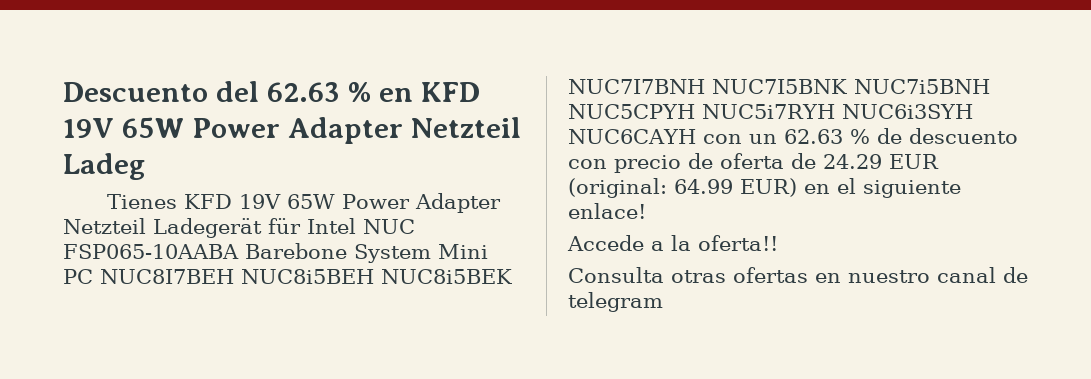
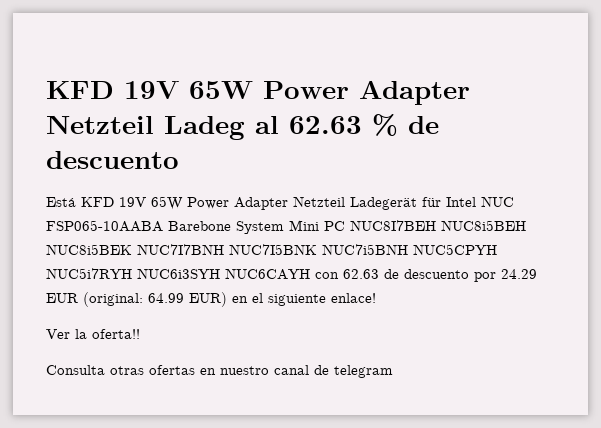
- Descuento del 62.63 % en KFD 19V 65W Power Adapter Netzteil Ladeg
- Tienes KFD 19V 65W Power Adapter Netzteil Ladegerät für Intel NUC FSP065-10AABA Barebone System Mini PC NUC8I7BEH NUC8i5BEH NUC8i5BEK NUC7I7BNH NUC7I5BNK NUC7i5BNH NUC5CPYH NUC5i7RYH NUC6i3SYH NUC6CAYH con un 62.63 % de descuento con precio de oferta de 24.29 EUR (original: 64.99 EUR) en el siguiente enlace!
+ KFD 19V 65W Power Adapter Netzteil Ladeg al 62.63 % de descuento
+ Está KFD 19V 65W Power Adapter Netzteil Ladegerät für Intel NUC FSP065-10AABA Barebone System Mini PC NUC8I7BEH NUC8i5BEH NUC8i5BEK NUC7I7BNH NUC7I5BNK NUC7i5BNH NUC5CPYH NUC5i7RYH NUC6i3SYH NUC6CAYH con 62.63 de descuento por 24.29 EUR (original: 64.99 EUR) en el siguiente enlace!
- Accede a la oferta!!
+ Ver la oferta!!

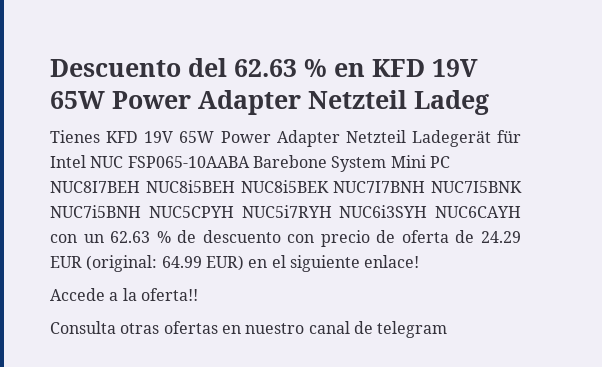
- KFD 19V 65W Power Adapter Netzteil Ladeg al 62.63 % de descuento
- Está KFD 19V 65W Power Adapter Netzteil Ladegerät für Intel NUC FSP065-10AABA Barebone System Mini PC NUC8I7BEH NUC8i5BEH NUC8i5BEK NUC7I7BNH NUC7I5BNK NUC7i5BNH NUC5CPYH NUC5i7RYH NUC6i3SYH NUC6CAYH con 62.63 de descuento por 24.29 EUR (original: 64.99 EUR) en el siguiente enlace!
+ Descuento del 62.63 % en KFD 19V 65W Power Adapter Netzteil Ladeg
+ Tienes KFD 19V 65W Power Adapter Netzteil Ladegerät für Intel NUC FSP065-10AABA Barebone System Mini PC NUC8I7BEH NUC8i5BEH NUC8i5BEK NUC7I7BNH NUC7I5BNK NUC7i5BNH NUC5CPYH NUC5i7RYH NUC6i3SYH NUC6CAYH con un 62.63 % de descuento con precio de oferta de 24.29 EUR (original: 64.99 EUR) en el siguiente enlace!
- Ver la oferta!!
+ Accede a la oferta!!

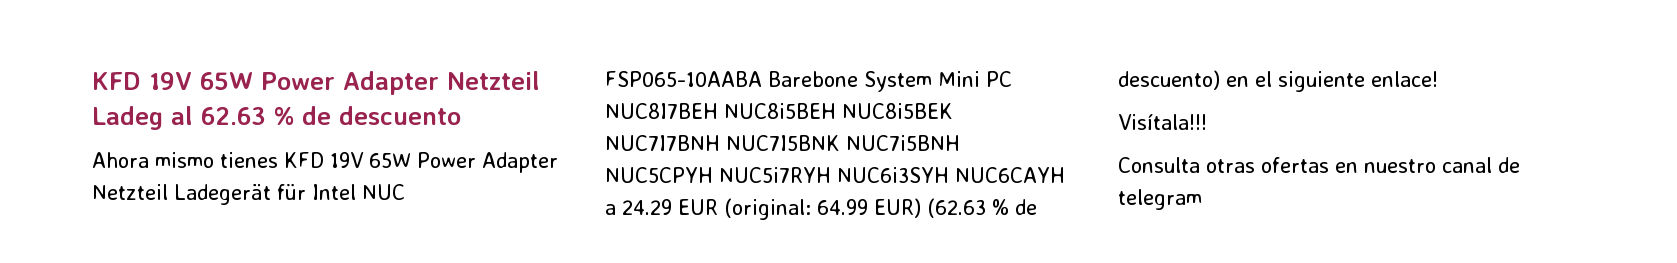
- Descuento del 62.63 % en KFD 19V 65W Power Adapter Netzteil Ladeg
- Tienes KFD 19V 65W Power Adapter Netzteil Ladegerät für Intel NUC FSP065-10AABA Barebone System Mini PC NUC8I7BEH NUC8i5BEH NUC8i5BEK NUC7I7BNH NUC7I5BNK NUC7i5BNH NUC5CPYH NUC5i7RYH NUC6i3SYH NUC6CAYH con un 62.63 % de descuento con precio de oferta de 24.29 EUR (original: 64.99 EUR) en el siguiente enlace!
+ KFD 19V 65W Power Adapter Netzteil Ladeg al 62.63 % de descuento
+ Ahora mismo tienes KFD 19V 65W Power Adapter Netzteil Ladegerät für Intel NUC FSP065-10AABA Barebone System Mini PC NUC8I7BEH NUC8i5BEH NUC8i5BEK NUC7I7BNH NUC7I5BNK NUC7i5BNH NUC5CPYH NUC5i7RYH NUC6i3SYH NUC6CAYH a 24.29 EUR (original: 64.99 EUR) (62.63 % de descuento) en el siguiente enlace!
- Accede a la oferta!!
+ Visítala!!!

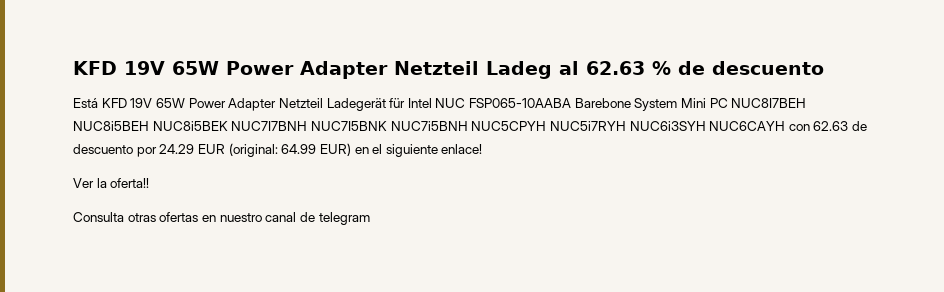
- Ahora mismo tienes KFD 19V 65W Power Adapter Netzteil Ladegerät für Intel NUC FSP065-10AABA Barebone System Mini PC NUC8I7BEH NUC8i5BEH NUC8i5BEK NUC7I7BNH NUC7I5BNK NUC7i5BNH NUC5CPYH NUC5i7RYH NUC6i3SYH NUC6CAYH a 24.29 EUR (original: 64.99 EUR) (62.63 % de descuento) en el siguiente enlace!
+ Está KFD 19V 65W Power Adapter Netzteil Ladegerät für Intel NUC FSP065-10AABA Barebone System Mini PC NUC8I7BEH NUC8i5BEH NUC8i5BEK NUC7I7BNH NUC7I5BNK NUC7i5BNH NUC5CPYH NUC5i7RYH NUC6i3SYH NUC6CAYH con 62.63 de descuento por 24.29 EUR (original: 64.99 EUR) en el siguiente enlace!
- Visítala!!!
+ Ver la oferta!!

